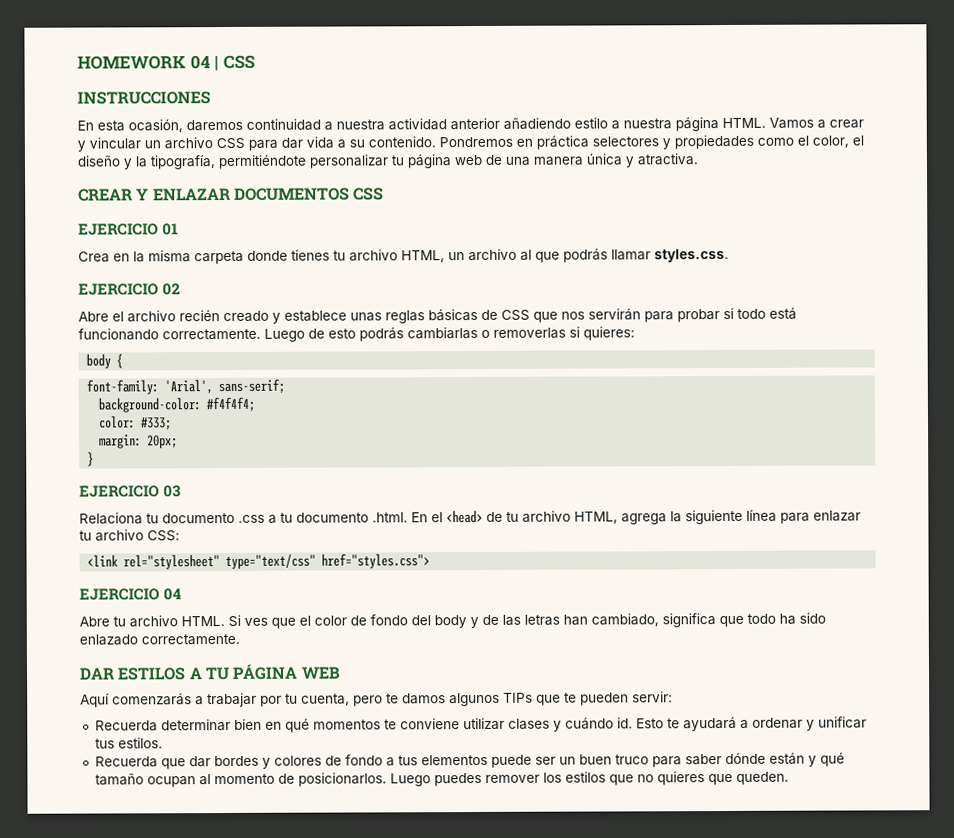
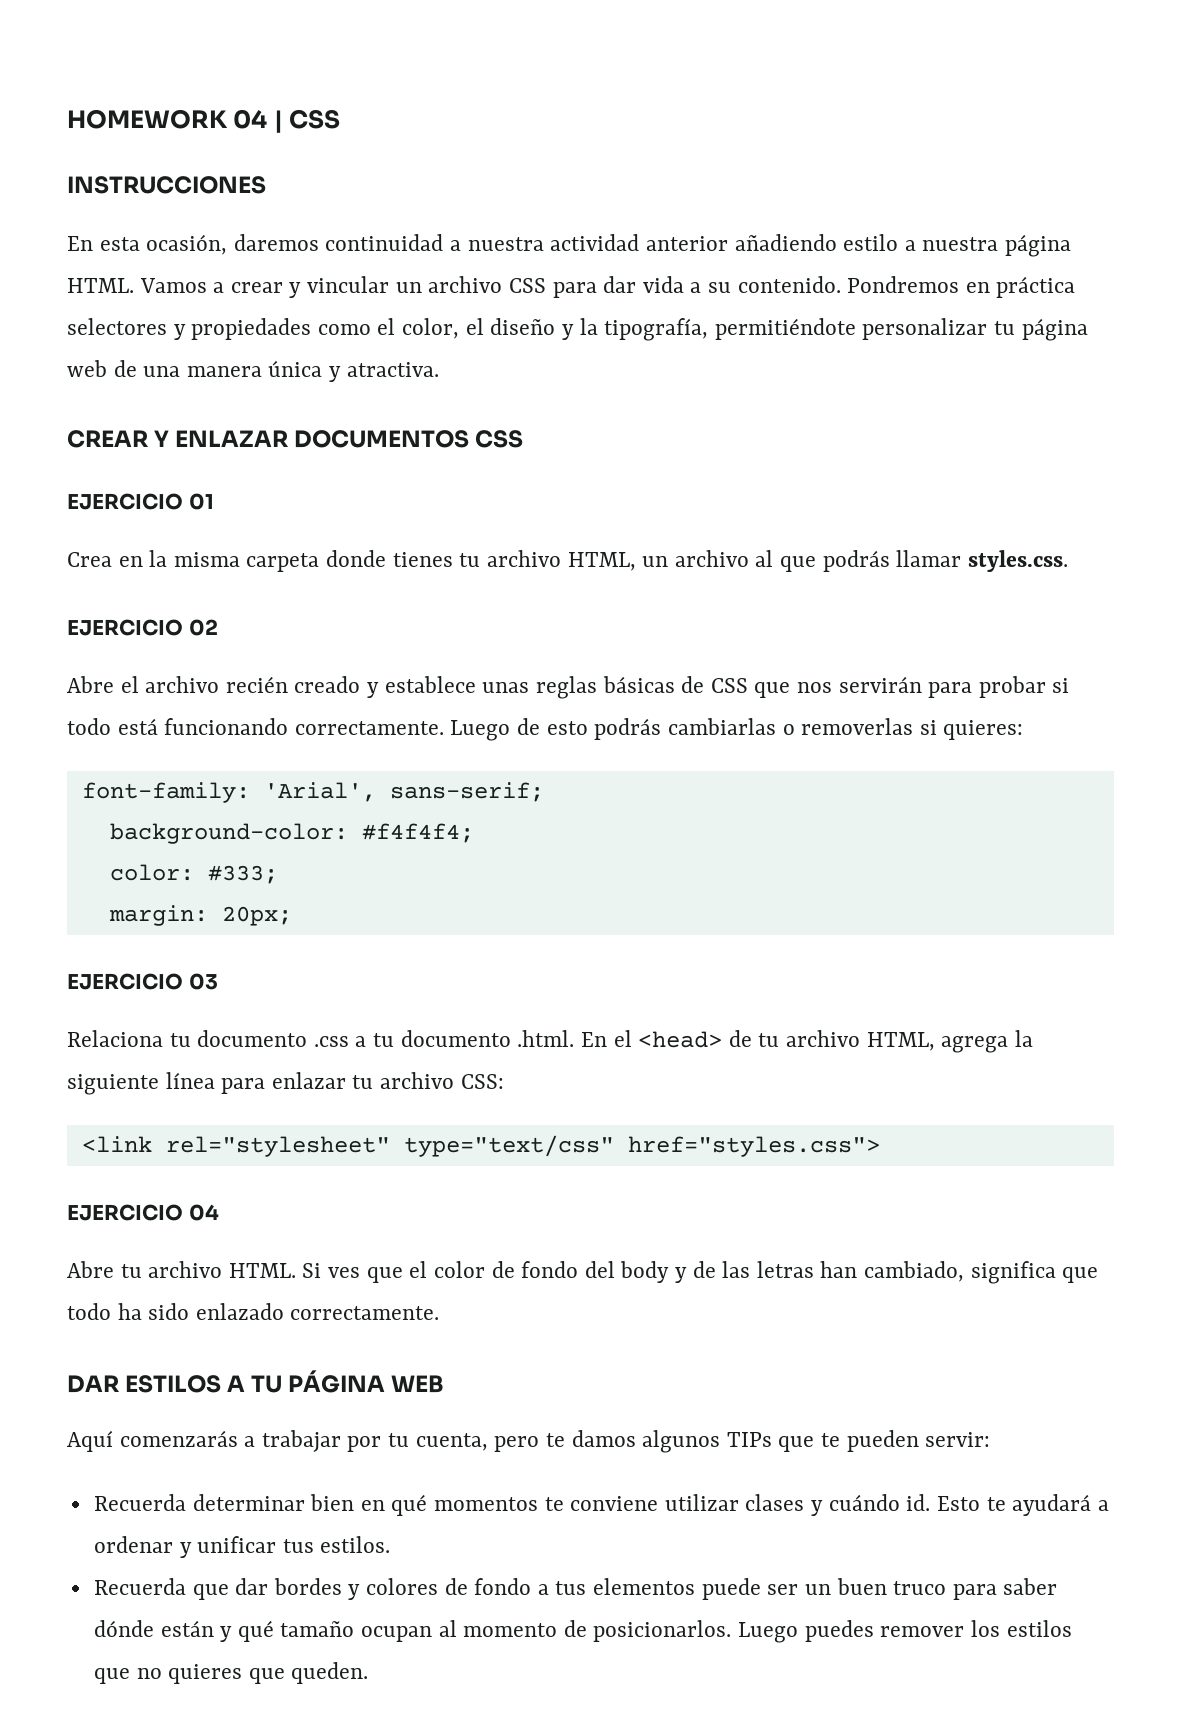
- body {
- }

